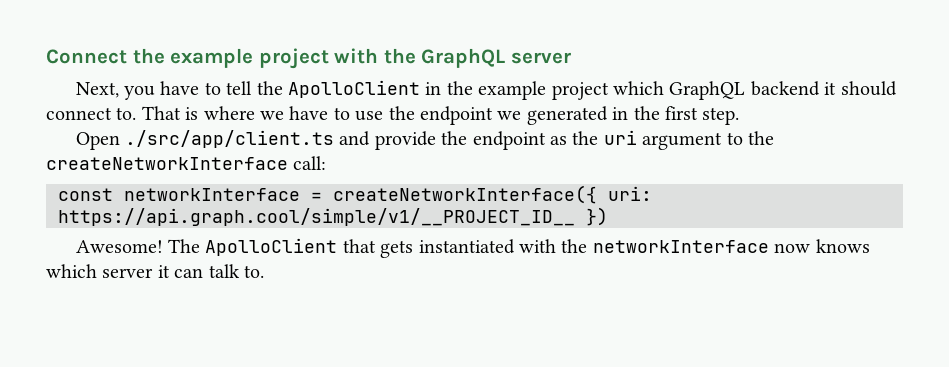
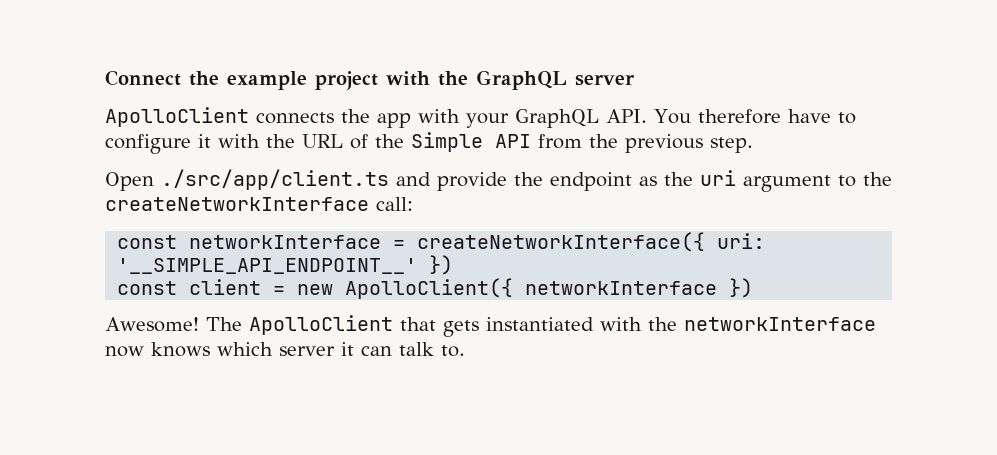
- Next, you have to tell the ApolloClient in the example project which GraphQL backend it should connect to. That is where we have to use the endpoint we generated in the first step.
+ ApolloClient connects the app with your GraphQL API. You therefore have to configure it with the URL of the Simple API from the previous step.
- const networkInterface = createNetworkInterface({ uri: https://api.graph.cool/simple/v1/__PROJECT_ID__ })
+ const networkInterface = createNetworkInterface({ uri: '__SIMPLE_API_ENDPOINT__' })
+ const client = new ApolloClient({ networkInterface })

